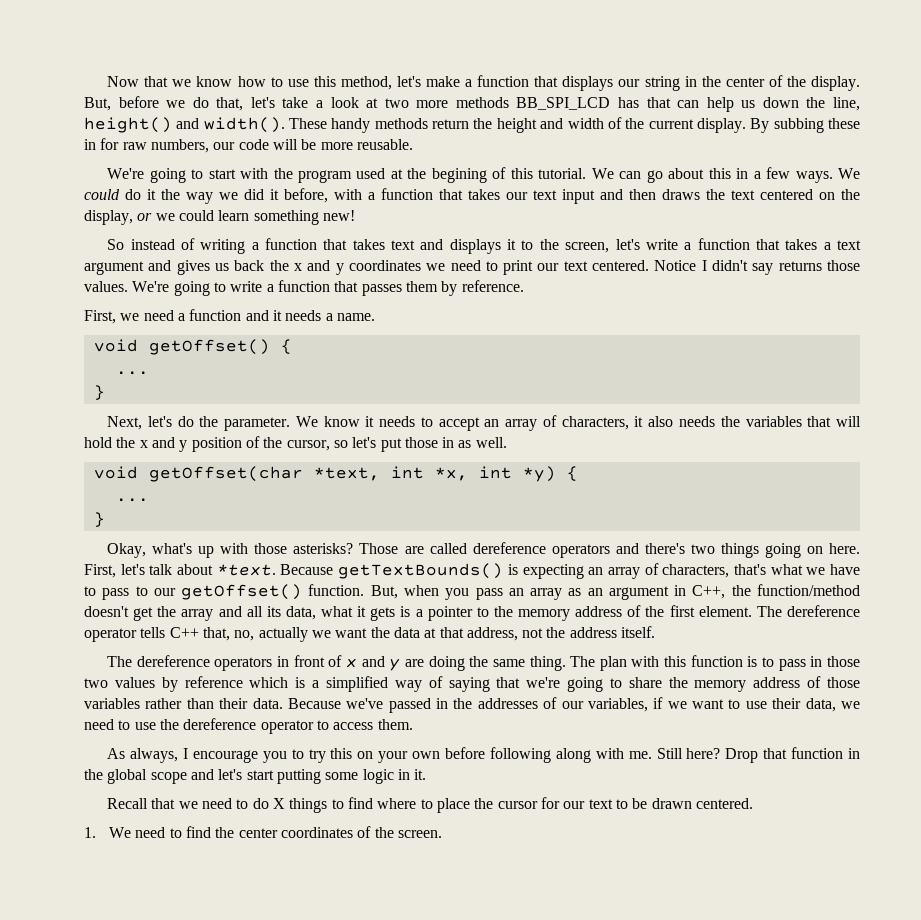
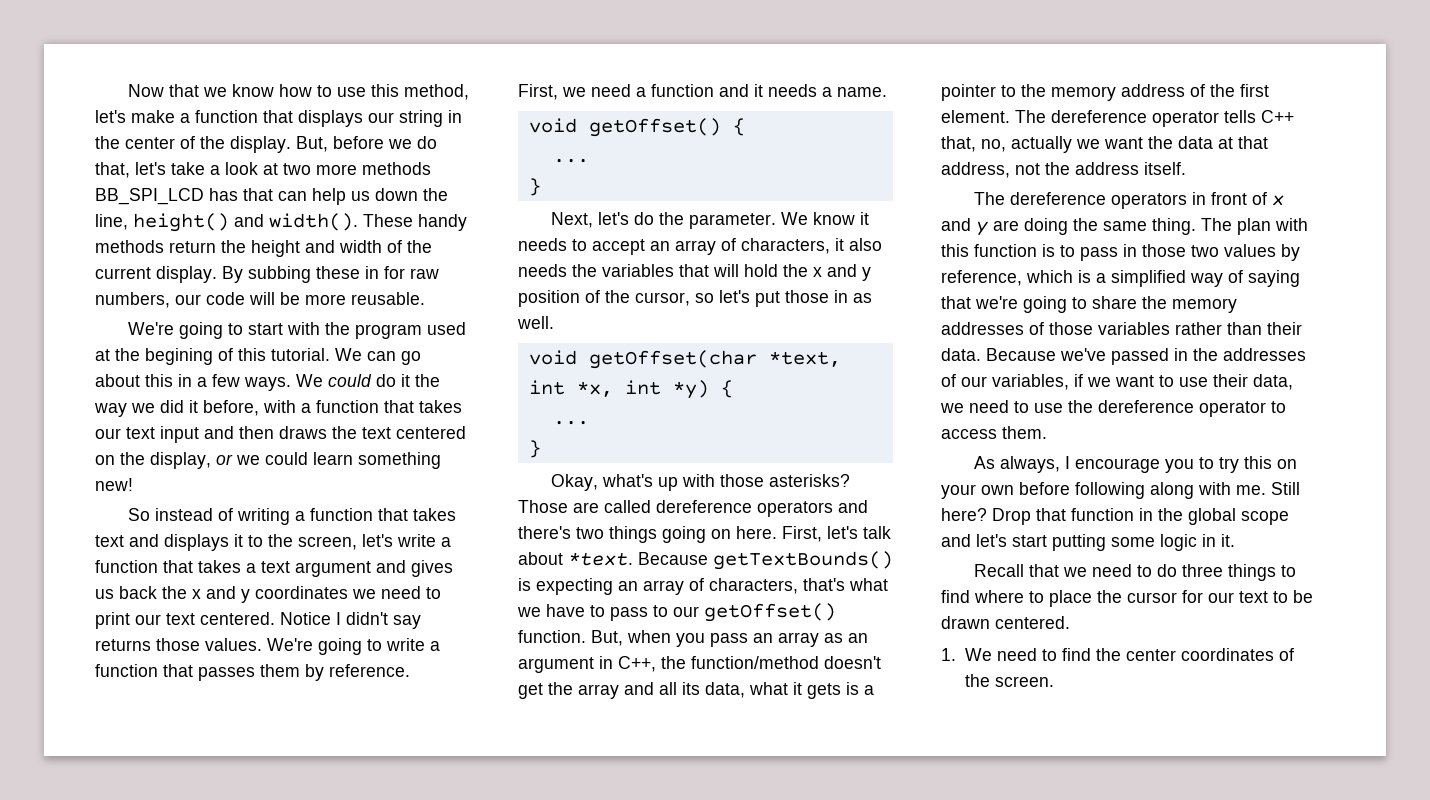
- The plan with this function is to pass in those two values by reference which is a simplified way of saying that we're going to share the memory address of those variables rather than their data.
+ The plan with this function is to pass in those two values by reference, which is a simplified way of saying that we're going to share the memory addresses of those variables rather than their data.
- Recall that we need to do X things to find where to place the cursor for our text to be drawn centered.
+ Recall that we need to do three things to find where to place the cursor for our text to be drawn centered.

